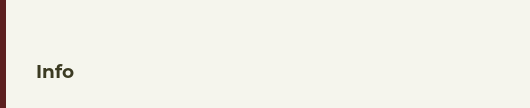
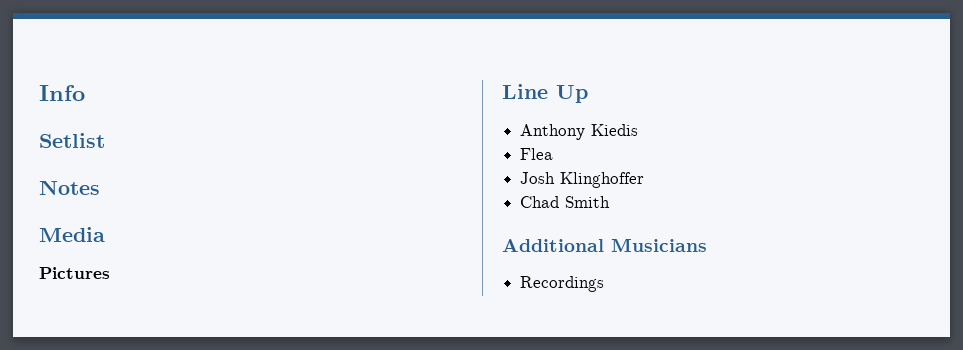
+ Setlist
+ Notes
+ Media
+ Pictures
+ Line Up
+ Anthony Kiedis
+ Flea
+ Josh Klinghoffer
+ Chad Smith
+ Additional Musicians
+ Recordings

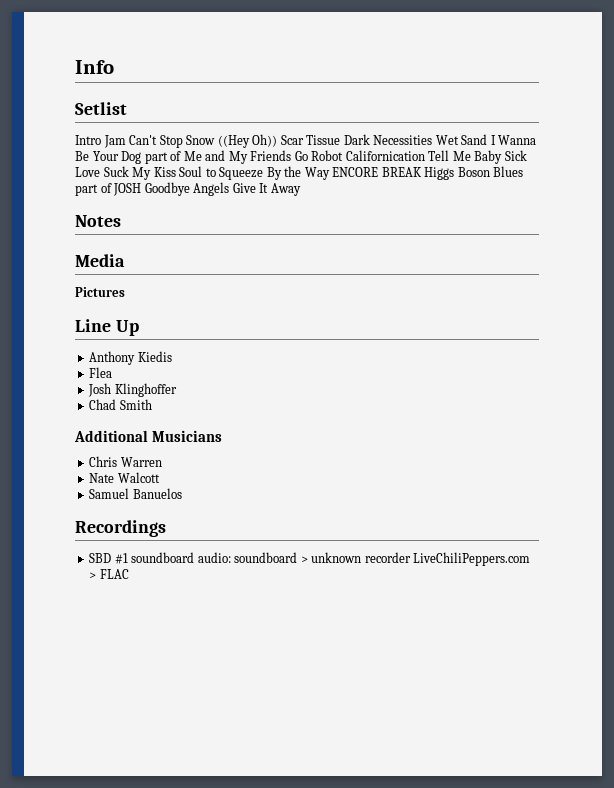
+ Intro Jam Can't Stop Snow ((Hey Oh)) Scar Tissue Dark Necessities Wet Sand I Wanna Be Your Dog part of Me and My Friends Go Robot Californication Tell Me Baby Sick Love Suck My Kiss Soul to Squeeze By the Way ENCORE BREAK Higgs Boson Blues part of JOSH Goodbye Angels Give It Away
+ Chris Warren
+ Nate Walcott
+ Samuel Banuelos
  Recordings
+ SBD #1 soundboard audio: soundboard > unknown recorder LiveChiliPeppers.com > FLAC

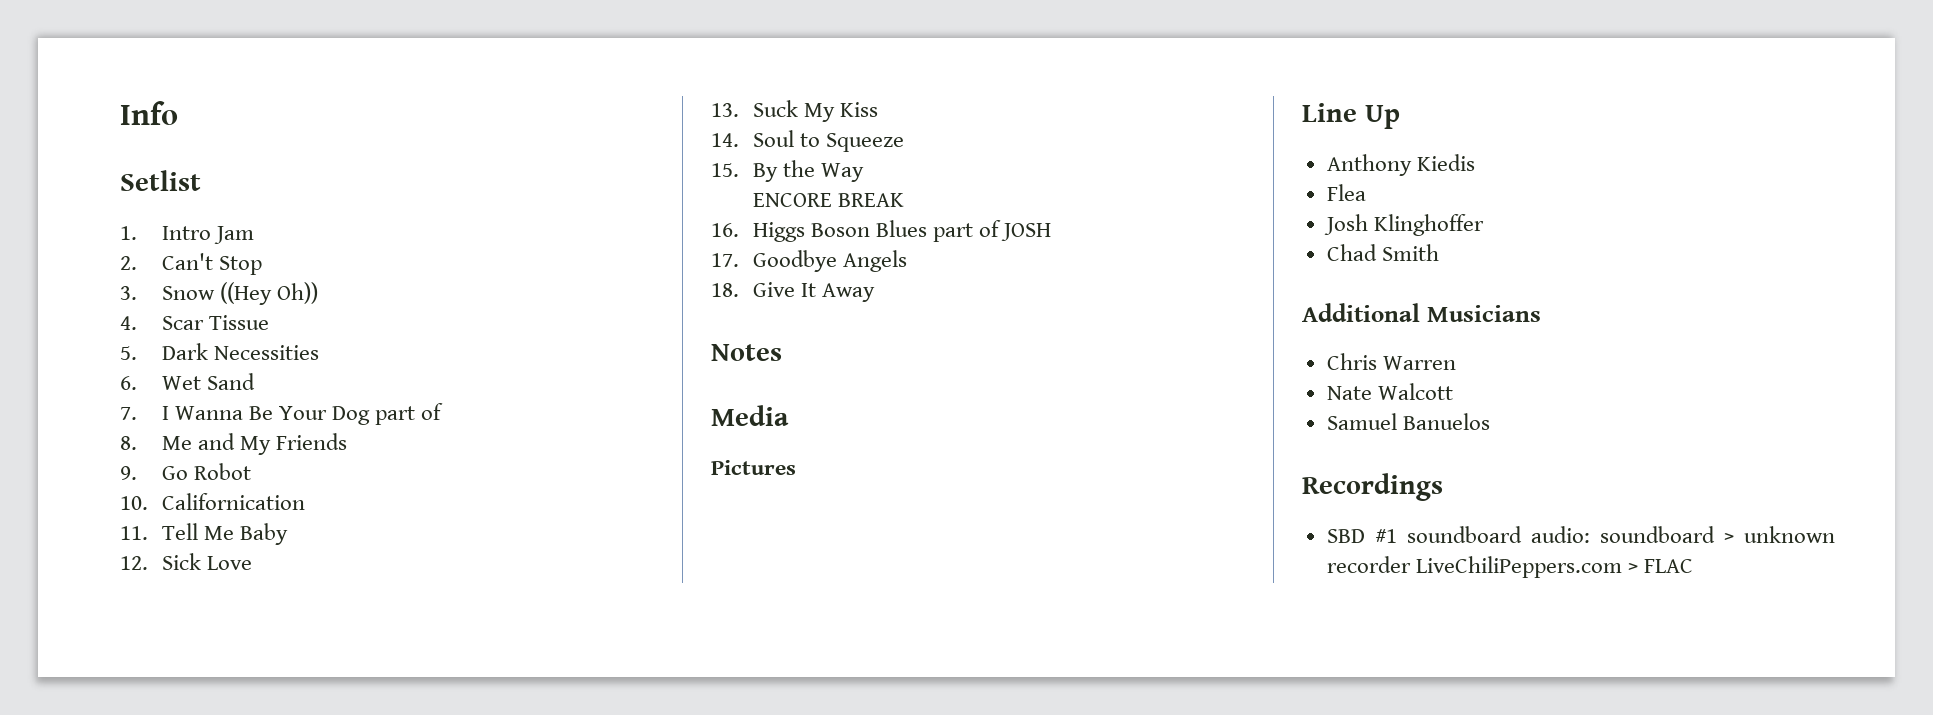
- Intro Jam Can't Stop Snow ((Hey Oh)) Scar Tissue Dark Necessities Wet Sand I Wanna Be Your Dog part of Me and My Friends Go Robot Californication Tell Me Baby Sick Love Suck My Kiss Soul to Squeeze By the Way ENCORE BREAK Higgs Boson Blues part of JOSH Goodbye Angels Give It Away
+ 1. Intro Jam
+ 2. Can't Stop
+ 3. Snow ((Hey Oh))
+ 4. Scar Tissue
+ 5. Dark Necessities
+ 6. Wet Sand
+ 7. I Wanna Be Your Dog part of
+ 8. Me and My Friends
+ 9. Go Robot
+ 10. Californication
+ 11. Tell Me Baby
+ 12. Sick Love
+ 13. Suck My Kiss
+ 14. Soul to Squeeze
+ 15. By the Way
+ ENCORE BREAK
+ 16. Higgs Boson Blues part of JOSH
+ 17. Goodbye Angels
+ 18. Give It Away

